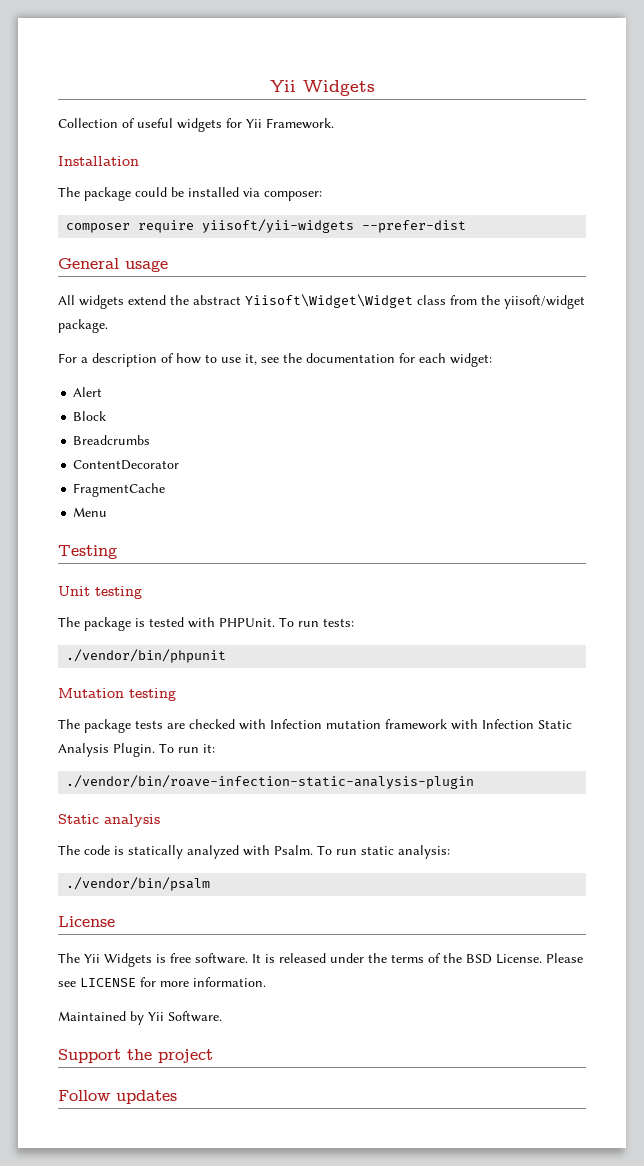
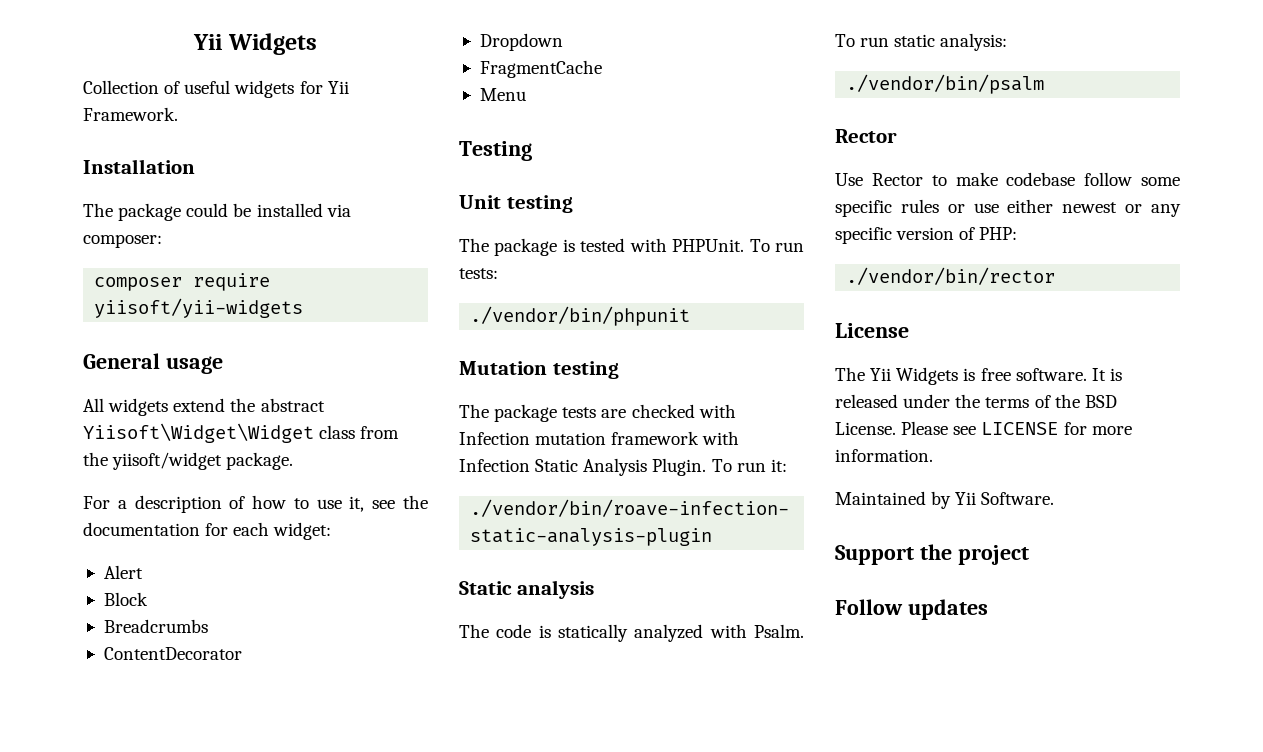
- composer require yiisoft/yii-widgets --prefer-dist
+ composer require yiisoft/yii-widgets
+ Dropdown
  ./vendor/bin/psalm
+ Rector
+ Use Rector to make codebase follow some specific rules or use either newest or any specific version of PHP:
+ ./vendor/bin/rector

